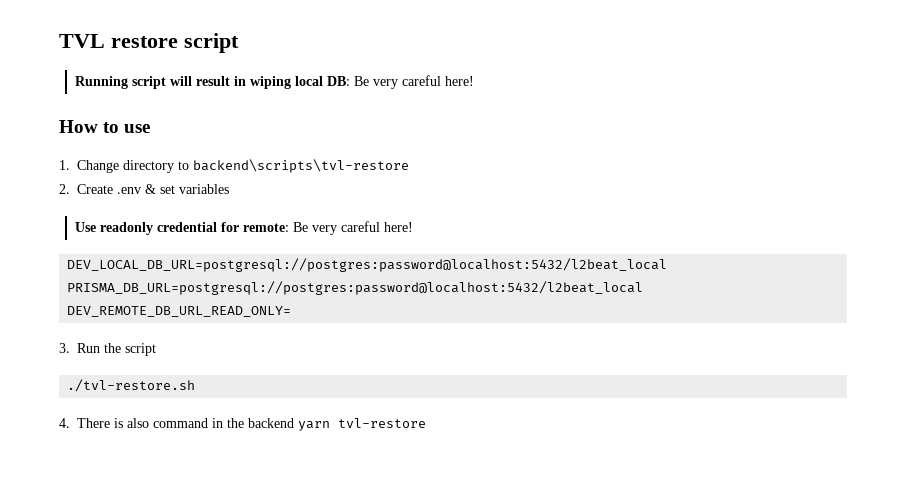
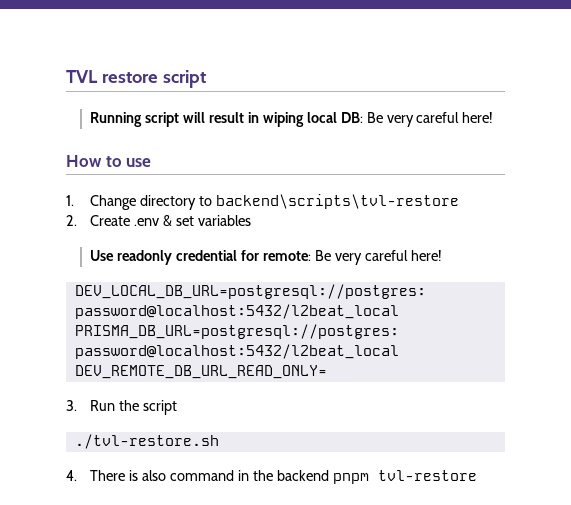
- 4. There is also command in the backend yarn tvl-restore
+ 4. There is also command in the backend pnpm tvl-restore

